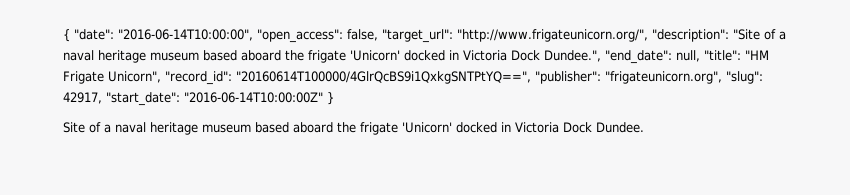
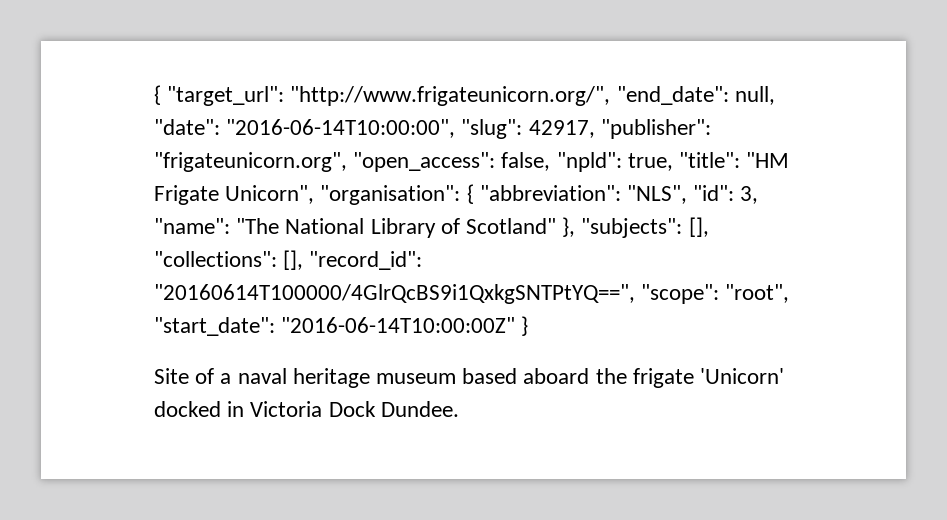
- { "date": "2016-06-14T10:00:00", "open_access": false, "target_url": "http://www.frigateunicorn.org/", "description": "Site of a naval heritage museum based aboard the frigate 'Unicorn' docked in Victoria Dock Dundee.", "end_date": null, "title": "HM Frigate Unicorn", "record_id": "20160614T100000/4GlrQcBS9i1QxkgSNTPtYQ==", "publisher": "frigateunicorn.org", "slug": 42917, "start_date": "2016-06-14T10:00:00Z" }
+ { "target_url": "http://www.frigateunicorn.org/", "end_date": null, "date": "2016-06-14T10:00:00", "slug": 42917, "publisher": "frigateunicorn.org", "open_access": false, "npld": true, "title": "HM Frigate Unicorn", "organisation": { "abbreviation": "NLS", "id": 3, "name": "The National Library of Scotland" }, "subjects": [], "collections": [], "record_id": "20160614T100000/4GlrQcBS9i1QxkgSNTPtYQ==", "scope": "root", "start_date": "2016-06-14T10:00:00Z" }

